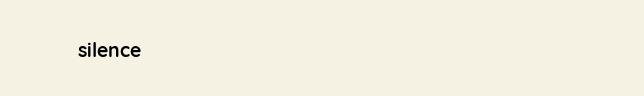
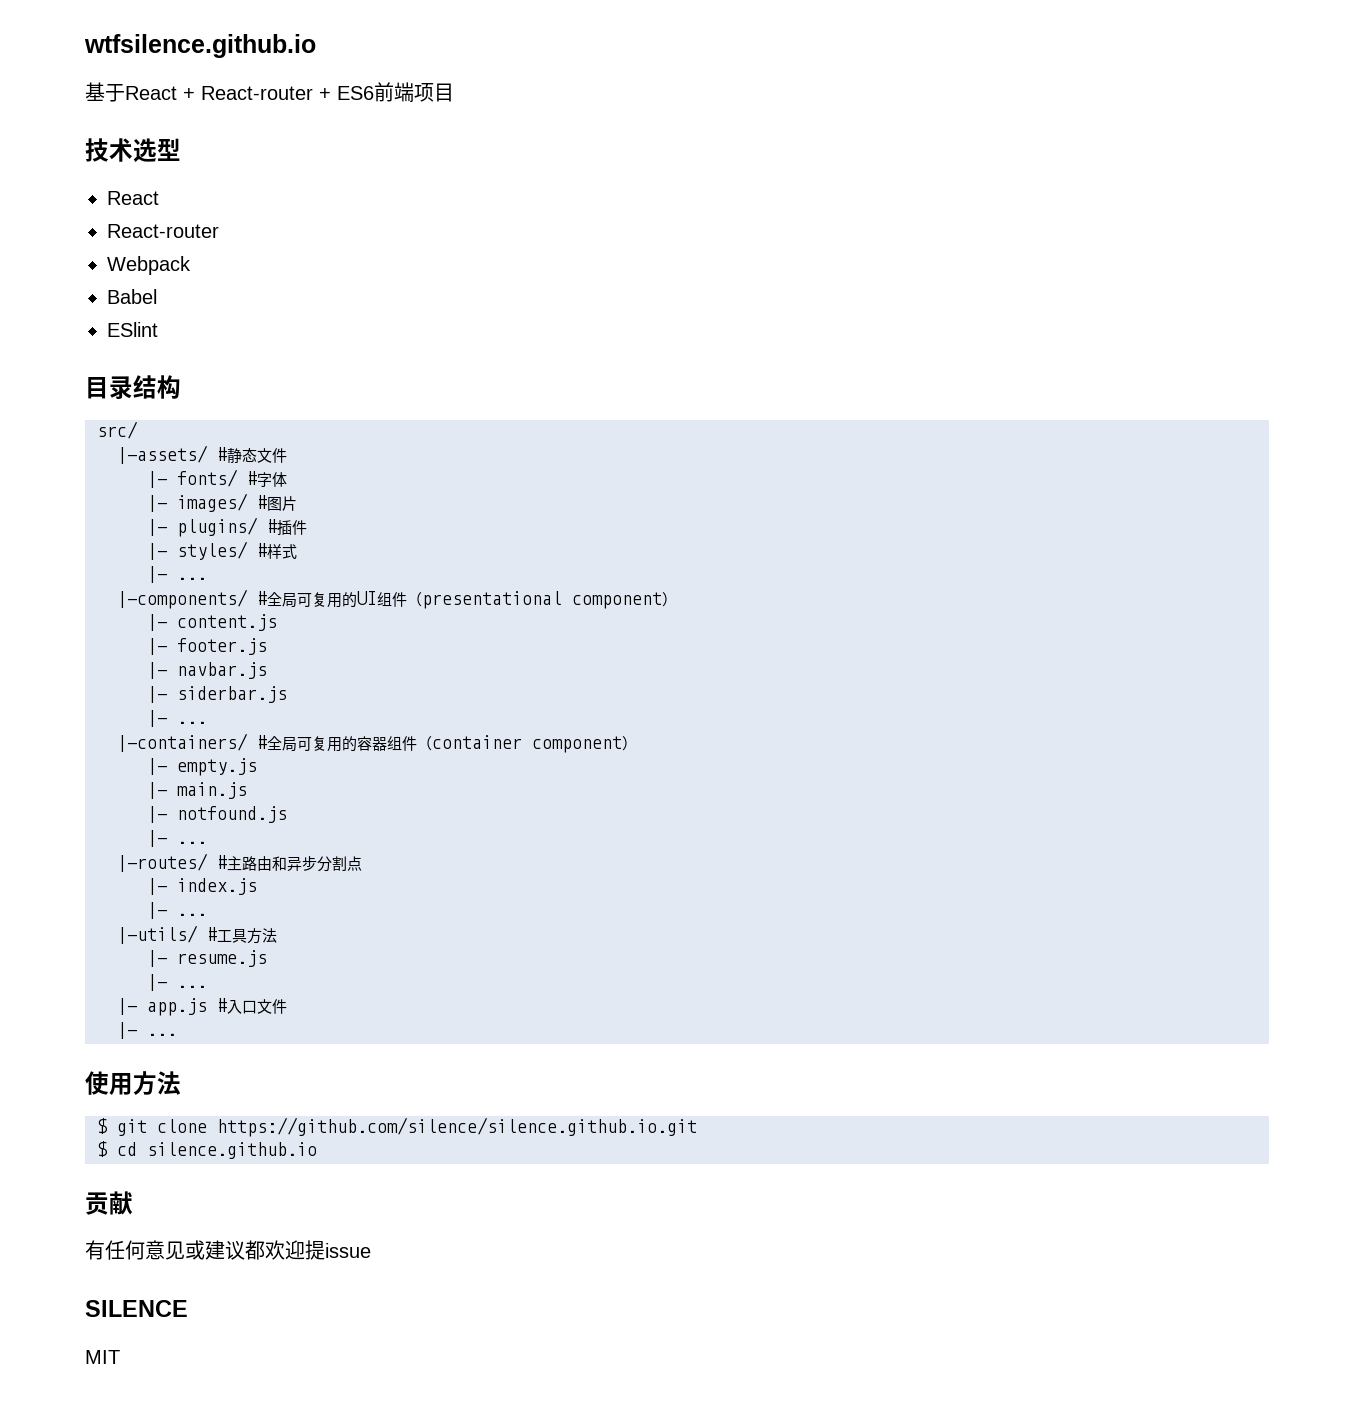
- silence
+ wtfsilence.github.io
+ 基于React + React-router + ES6前端项目
+ 技术选型
+ React
+ React-router
+ Webpack
+ Babel
+ ESlint
+ 目录结构
+ src/
+ |-assets/ #静态文件
+ |- fonts/ #字体
+ |- images/ #图片
+ |- plugins/ #插件
+ |- styles/ #样式
+ |- ...
+ |-components/ #全局可复用的UI组件（presentational component）
+ |- content.js
+ |- footer.js
+ |- navbar.js
+ |- siderbar.js
+ |- ...
+ |-containers/ #全局可复用的容器组件（container component）
+ |- empty.js
+ |- main.js
+ |- notfound.js
+ |- ...
+ |-routes/ #主路由和异步分割点
+ |- index.js
+ |- ...
+ |-utils/ #工具方法
+ |- resume.js
+ |- ...
+ |- app.js #入口文件
+ |- ...
+ 使用方法
+ $ git clone https://github.com/silence/silence.github.io.git
+ $ cd silence.github.io
+ 贡献
+ 有任何意见或建议都欢迎提issue
+ SILENCE
+ MIT

